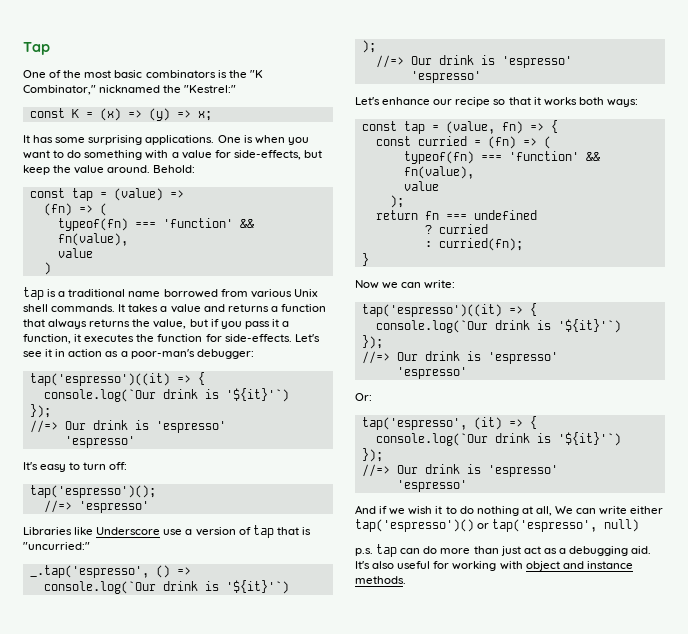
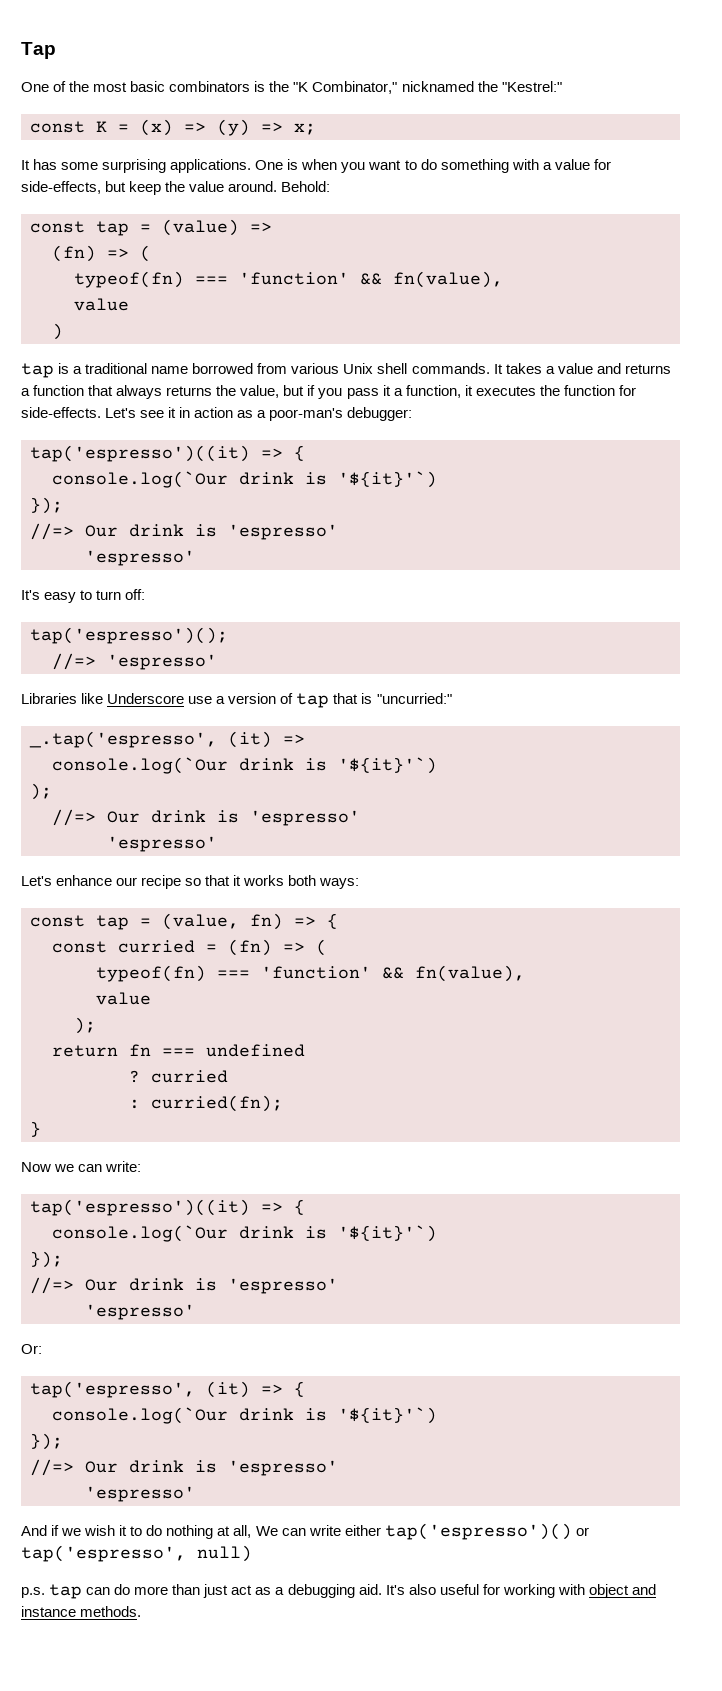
- _.tap('espresso', () =>
+ _.tap('espresso', (it) =>

